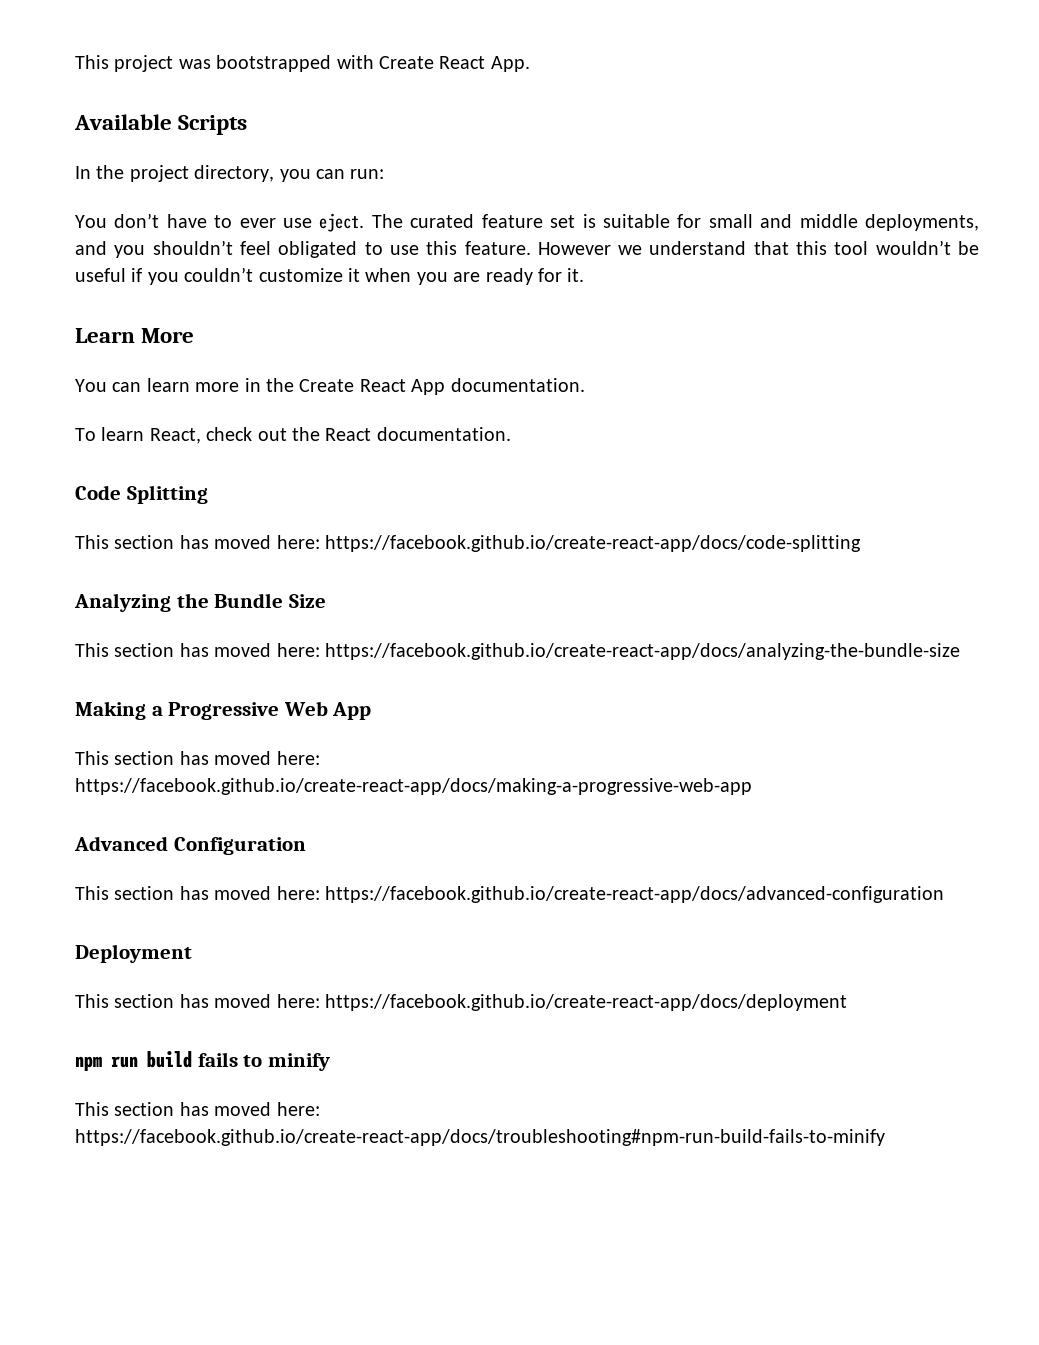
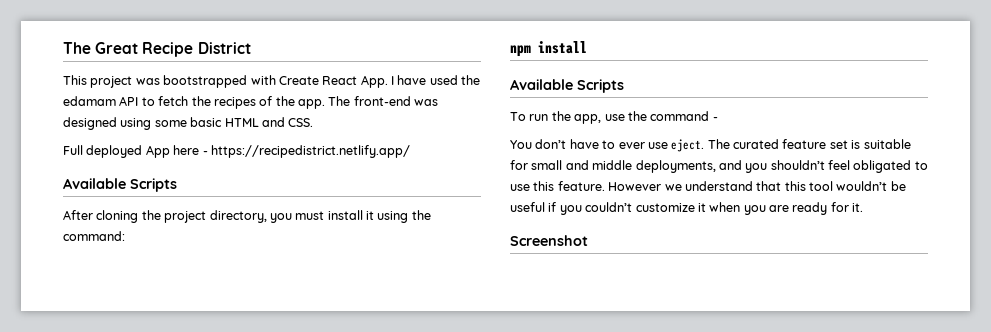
+ The Great Recipe District
- This project was bootstrapped with Create React App.
+ This project was bootstrapped with Create React App. I have used the edamam API to fetch the recipes of the app. The front-end was designed using some basic HTML and CSS.
+ Full deployed App here - https://recipedistrict.netlify.app/
  Available Scripts
- In the project directory, you can run:
+ After cloning the project directory, you must install it using the command:
+ npm install
+ Available Scripts
+ To run the app, use the command -
- Learn More
- You can learn more in the Create React App documentation.
- To learn React, check out the React documentation.
- Code Splitting
- This section has moved here: https://facebook.github.io/create-react-app/docs/code-splitting
- Analyzing the Bundle Size
- This section has moved here: https://facebook.github.io/create-react-app/docs/analyzing-the-bundle-size
- Making a Progressive Web App
- This section has moved here: https://facebook.github.io/create-react-app/docs/making-a-progressive-web-app
- Advanced Configuration
- This section has moved here: https://facebook.github.io/create-react-app/docs/advanced-configuration
- Deployment
- This section has moved here: https://facebook.github.io/create-react-app/docs/deployment
- npm run build fails to minify
- This section has moved here: https://facebook.github.io/create-react-app/docs/troubleshooting#npm-run-build-fails-to-minify
+ Screenshot

